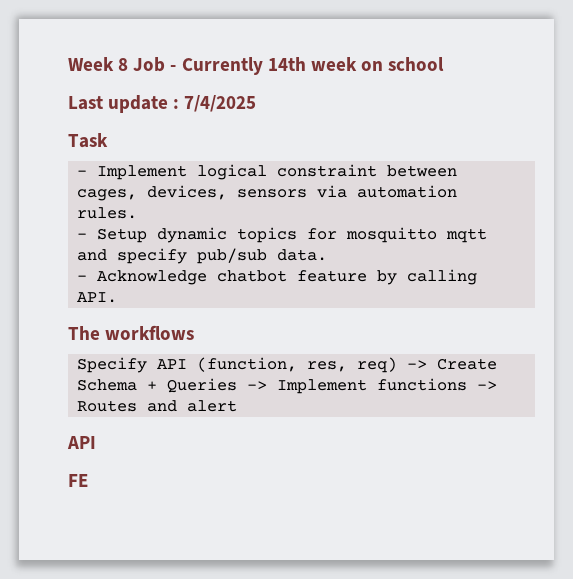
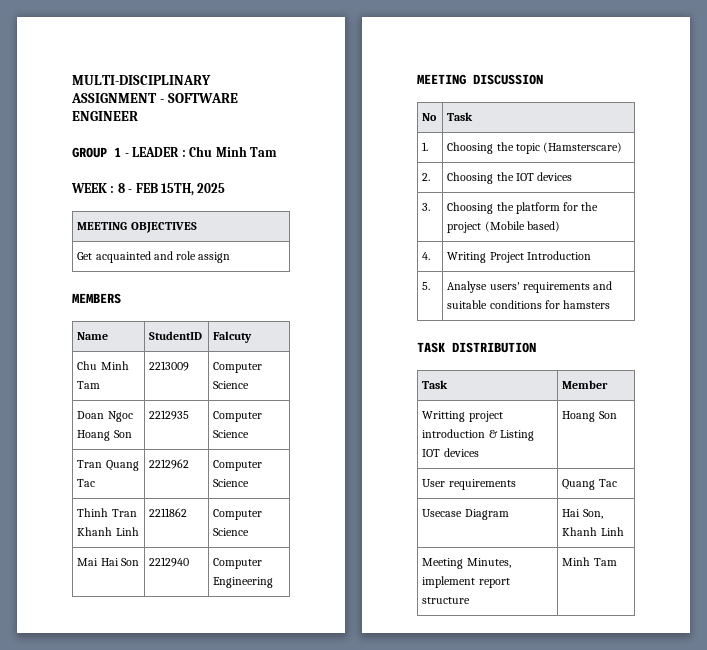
- Week 8 Job - Currently 14th week on school
- Last update : 7/4/2025
- Task
- - Implement logical constraint between cages, devices, sensors via automation rules.
- - Setup dynamic topics for mosquitto mqtt and specify pub/sub data.
- - Acknowledge chatbot feature by calling API.
- The workflows
- Specify API (function, res, req) -> Create Schema + Queries -> Implement functions -> Routes and alert
- API
- FE
+ MULTI-DISCIPLINARY ASSIGNMENT - SOFTWARE ENGINEER
+ GROUP 1 - LEADER : Chu Minh Tam
+ WEEK : 8 - FEB 15TH, 2025
+ MEETING OBJECTIVES
+ Get acquainted and role assign
+ MEMBERS
+ Name | StudentID | Falcuty
+ Chu Minh Tam | 2213009 | Computer Science
+ Doan Ngoc Hoang Son | 2212935 | Computer Science
+ Tran Quang Tac | 2212962 | Computer Science
+ Thinh Tran Khanh Linh | 2211862 | Computer Science
+ Mai Hai Son | 2212940 | Computer Engineering
+ MEETING DISCUSSION
+ No | Task
+ 1. | Choosing the topic (Hamsterscare)
+ 2. | Choosing the IOT devices
+ 3. | Choosing the platform for the project (Mobile based)
+ 4. | Writing Project Introduction
+ 5. | Analyse users' requirements and suitable conditions for hamsters
+ TASK DISTRIBUTION
+ Task | Member
+ Writting project introduction & Listing IOT devices | Hoang Son
+ User requirements | Quang Tac
+ Usecase Diagram | Hai Son, Khanh Linh
+ Meeting Minutes, implement report structure | Minh Tam

